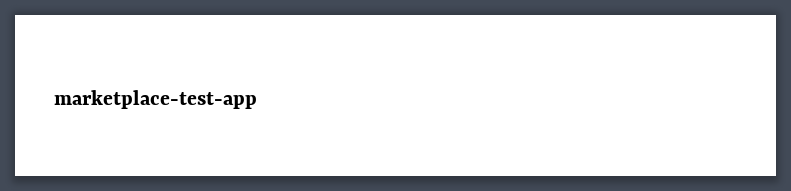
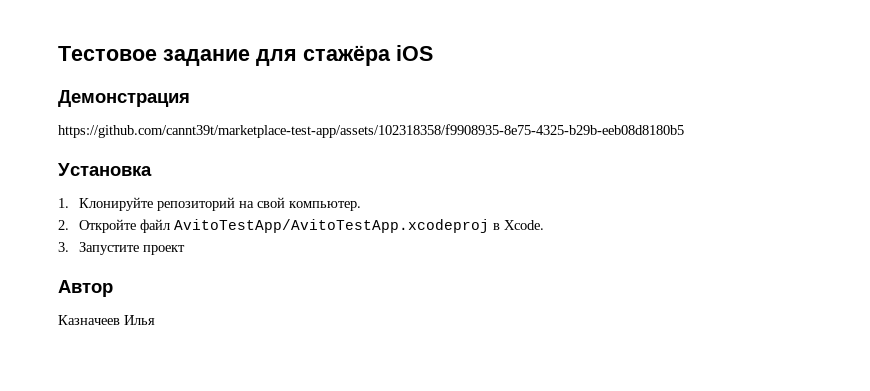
- marketplace-test-app
+ Тестовое задание для стажёра iOS
+ Демонстрация
+ https://github.com/cannt39t/marketplace-test-app/assets/102318358/f9908935-8e75-4325-b29b-eeb08d8180b5
+ Установка
+ 1. Клонируйте репозиторий на свой компьютер.
+ 2. Откройте файл AvitoTestApp/AvitoTestApp.xcodeproj в Xcode.
+ 3. Запустите проект
+ Автор
+ Казначеев Илья

